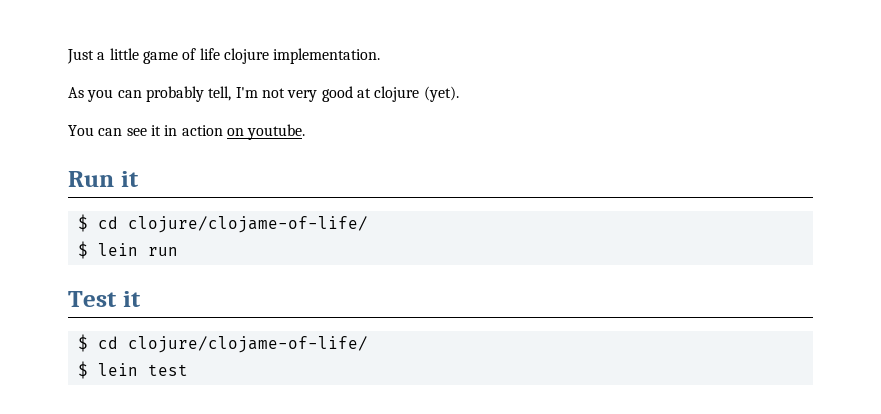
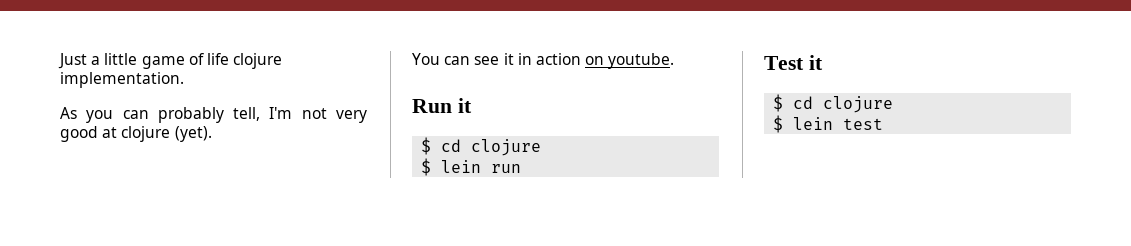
  Run it
- $ cd clojure/clojame-of-life/
+ $ cd clojure
  Test it
- $ cd clojure/clojame-of-life/
+ $ cd clojure

